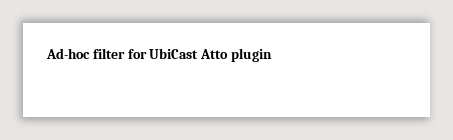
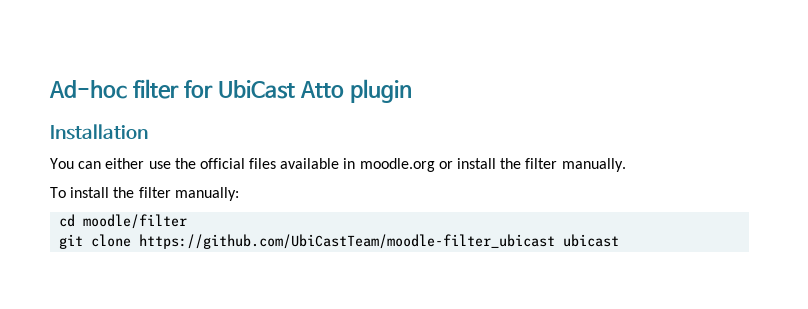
+ Installation
+ You can either use the official files available in moodle.org or install the filter manually.
+ To install the filter manually:
+ cd moodle/filter
+ git clone https://github.com/UbiCastTeam/moodle-filter_ubicast ubicast

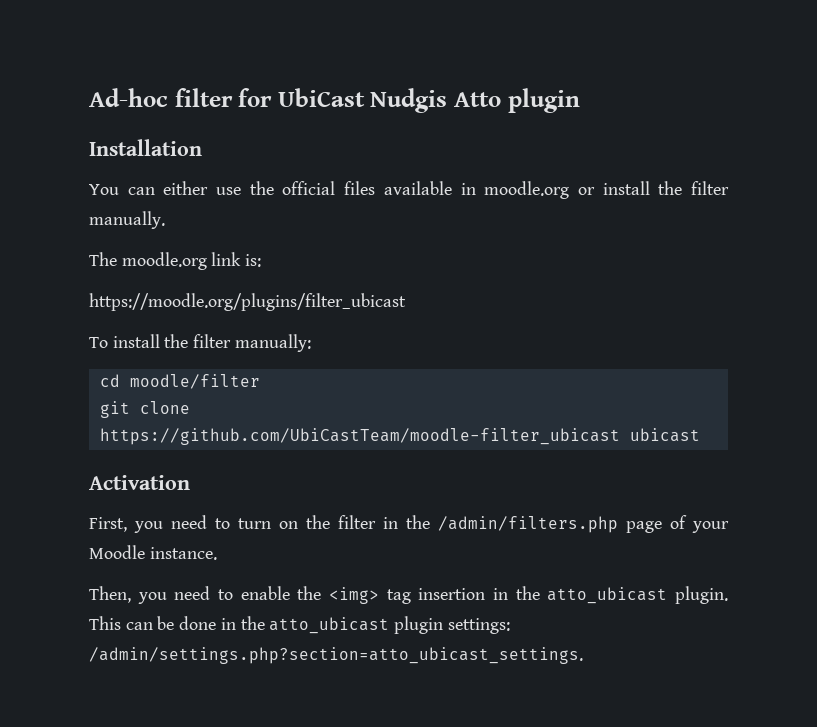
- Ad-hoc filter for UbiCast Atto plugin
+ Ad-hoc filter for UbiCast Nudgis Atto plugin
+ The moodle.org link is:
+ https://moodle.org/plugins/filter_ubicast
+ Activation
+ First, you need to turn on the filter in the /admin/filters.php page of your Moodle instance.
+ Then, you need to enable the <img> tag insertion in the atto_ubicast plugin. This can be done in the atto_ubicast plugin settings: /admin/settings.php?section=atto_ubicast_settings.

